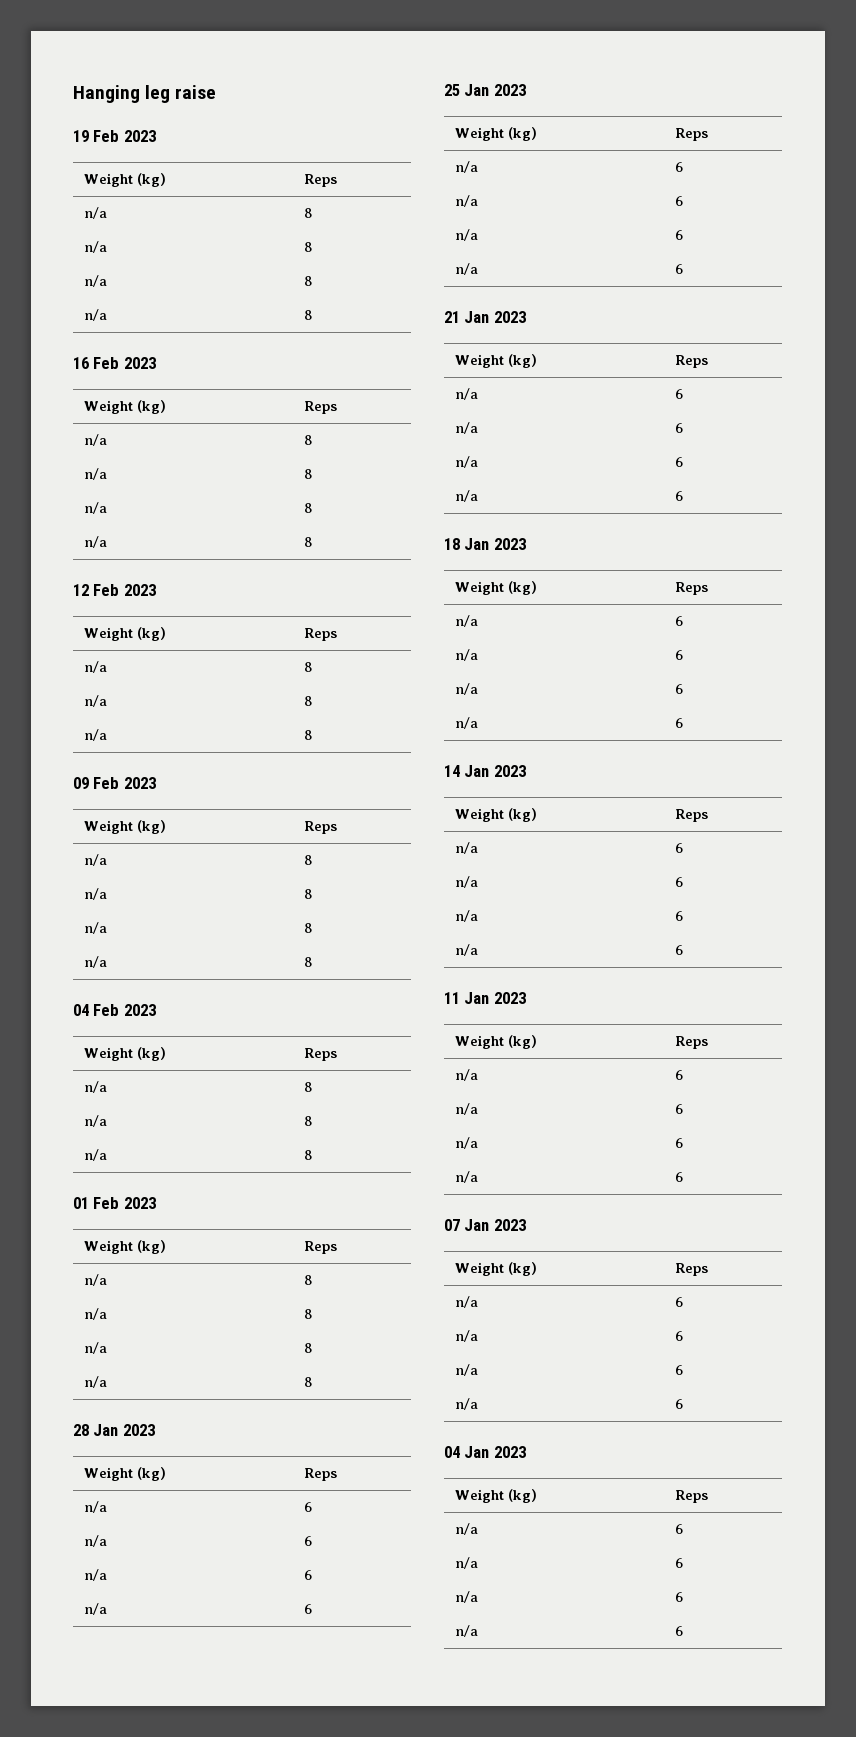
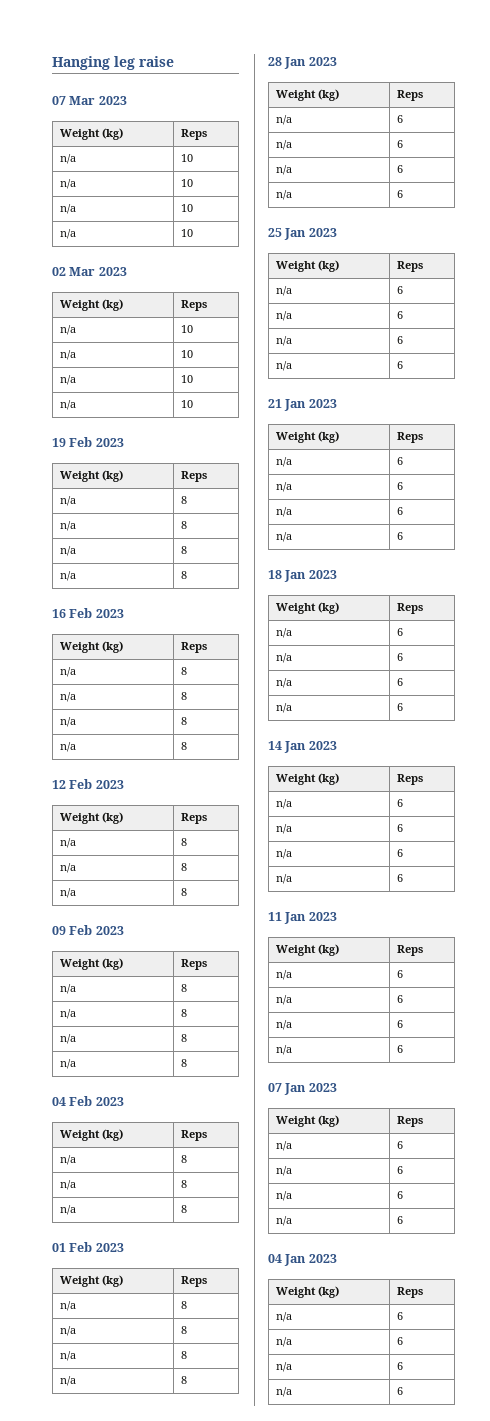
+ 07 Mar 2023
+ Weight (kg) | Reps
+ n/a | 10
+ n/a | 10
+ n/a | 10
+ n/a | 10
+ 02 Mar 2023
+ Weight (kg) | Reps
+ n/a | 10
+ n/a | 10
+ n/a | 10
+ n/a | 10

